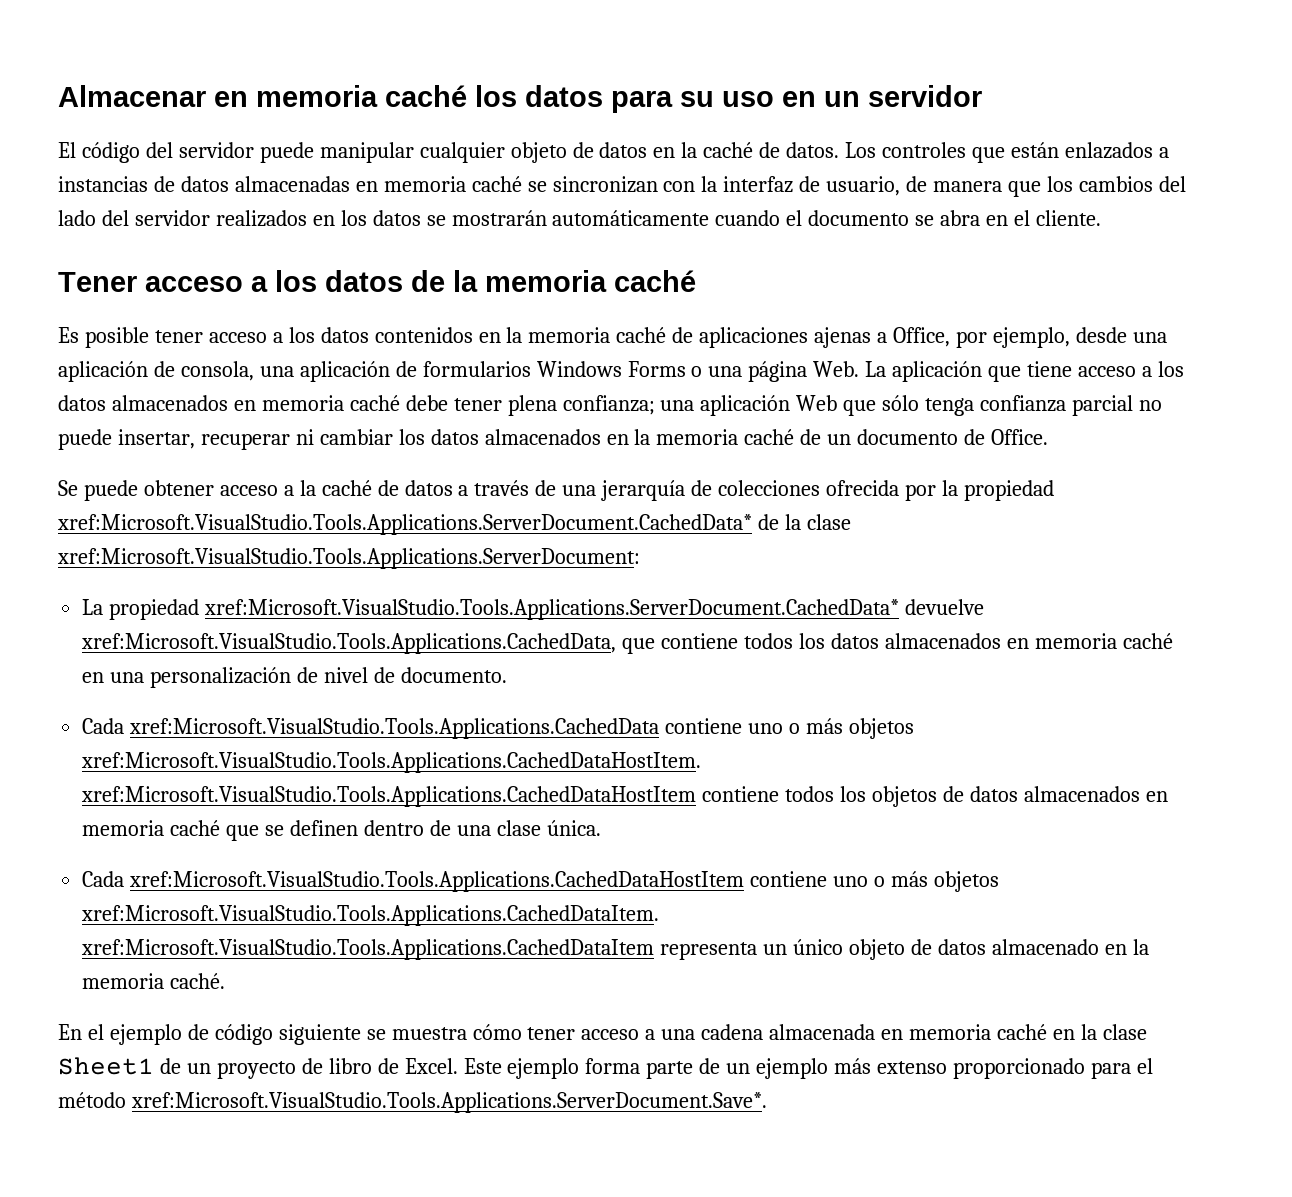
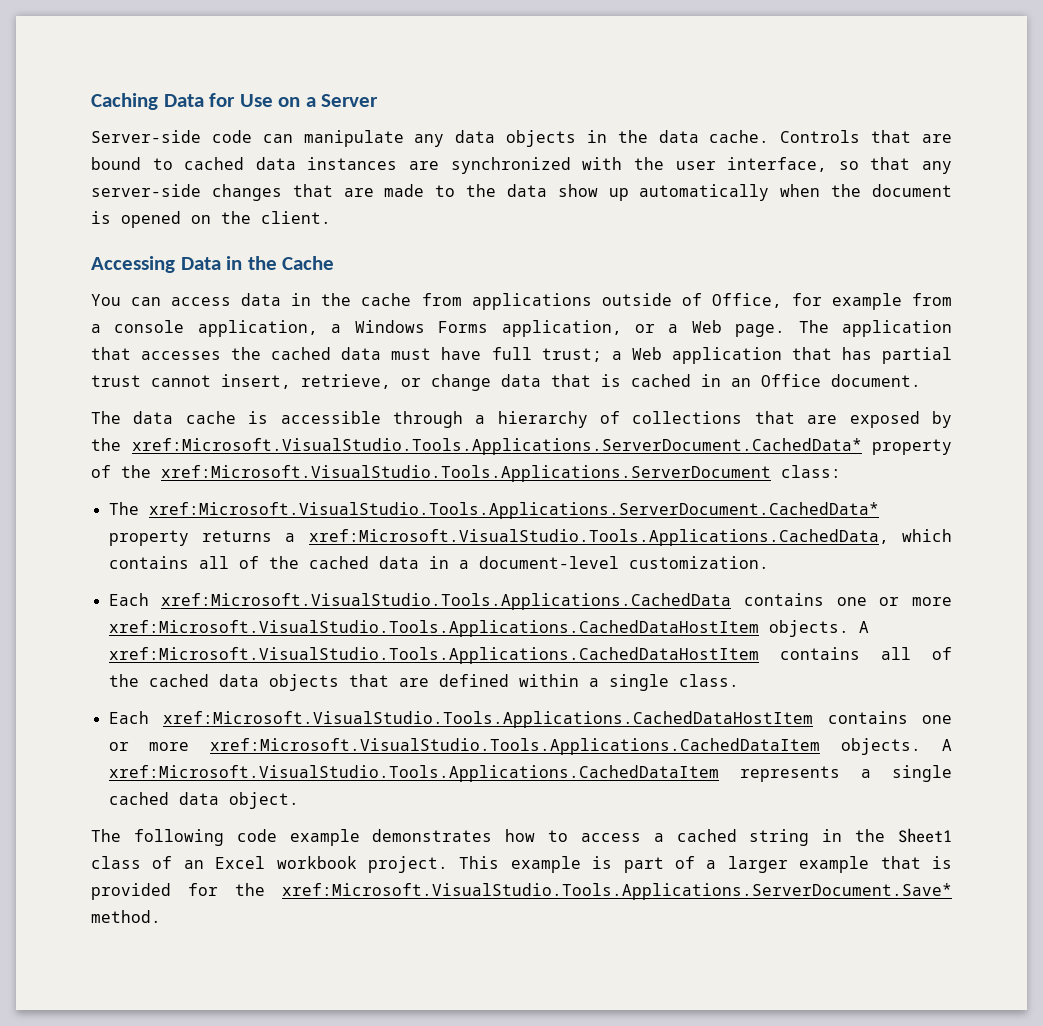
- Almacenar en memoria caché los datos para su uso en un servidor
- El código del servidor puede manipular cualquier objeto de datos en la caché de datos. Los controles que están enlazados a instancias de datos almacenadas en memoria caché se sincronizan con la interfaz de usuario, de manera que los cambios del lado del servidor realizados en los datos se mostrarán automáticamente cuando el documento se abra en el cliente.
- Tener acceso a los datos de la memoria caché
- Es posible tener acceso a los datos contenidos en la memoria caché de aplicaciones ajenas a Office, por ejemplo, desde una aplicación de consola, una aplicación de formularios Windows Forms o una página Web. La aplicación que tiene acceso a los datos almacenados en memoria caché debe tener plena confianza; una aplicación Web que sólo tenga confianza parcial no puede insertar, recuperar ni cambiar los datos almacenados en la memoria caché de un documento de Office.
- Se puede obtener acceso a la caché de datos a través de una jerarquía de colecciones ofrecida por la propiedad xref:Microsoft.VisualStudio.Tools.Applications.ServerDocument.CachedData* de la clase xref:Microsoft.VisualStudio.Tools.Applications.ServerDocument:
- La propiedad xref:Microsoft.VisualStudio.Tools.Applications.ServerDocument.CachedData* devuelve xref:Microsoft.VisualStudio.Tools.Applications.CachedData, que contiene todos los datos almacenados en memoria caché en una personalización de nivel de documento.
- Cada xref:Microsoft.VisualStudio.Tools.Applications.CachedData contiene uno o más objetos xref:Microsoft.VisualStudio.Tools.Applications.CachedDataHostItem. xref:Microsoft.VisualStudio.Tools.Applications.CachedDataHostItem contiene todos los objetos de datos almacenados en memoria caché que se definen dentro de una clase única.
- Cada xref:Microsoft.VisualStudio.Tools.Applications.CachedDataHostItem contiene uno o más objetos xref:Microsoft.VisualStudio.Tools.Applications.CachedDataItem. xref:Microsoft.VisualStudio.Tools.Applications.CachedDataItem representa un único objeto de datos almacenado en la memoria caché.
- En el ejemplo de código siguiente se muestra cómo tener acceso a una cadena almacenada en memoria caché en la clase Sheet1 de un proyecto de libro de Excel. Este ejemplo forma parte de un ejemplo más extenso proporcionado para el método xref:Microsoft.VisualStudio.Tools.Applications.ServerDocument.Save*.
+ Caching Data for Use on a Server
+ Server-side code can manipulate any data objects in the data cache. Controls that are bound to cached data instances are synchronized with the user interface, so that any server-side changes that are made to the data show up automatically when the document is opened on the client.
+ Accessing Data in the Cache
+ You can access data in the cache from applications outside of Office, for example from a console application, a Windows Forms application, or a Web page. The application that accesses the cached data must have full trust; a Web application that has partial trust cannot insert, retrieve, or change data that is cached in an Office document.
+ The data cache is accessible through a hierarchy of collections that are exposed by the xref:Microsoft.VisualStudio.Tools.Applications.ServerDocument.CachedData* property of the xref:Microsoft.VisualStudio.Tools.Applications.ServerDocument class:
+ The xref:Microsoft.VisualStudio.Tools.Applications.ServerDocument.CachedData* property returns a xref:Microsoft.VisualStudio.Tools.Applications.CachedData, which contains all of the cached data in a document-level customization.
+ Each xref:Microsoft.VisualStudio.Tools.Applications.CachedData contains one or more xref:Microsoft.VisualStudio.Tools.Applications.CachedDataHostItem objects. A xref:Microsoft.VisualStudio.Tools.Applications.CachedDataHostItem contains all of the cached data objects that are defined within a single class.
+ Each xref:Microsoft.VisualStudio.Tools.Applications.CachedDataHostItem contains one or more xref:Microsoft.VisualStudio.Tools.Applications.CachedDataItem objects. A xref:Microsoft.VisualStudio.Tools.Applications.CachedDataItem represents a single cached data object.
+ The following code example demonstrates how to access a cached string in the Sheet1 class of an Excel workbook project. This example is part of a larger example that is provided for the xref:Microsoft.VisualStudio.Tools.Applications.ServerDocument.Save* method.

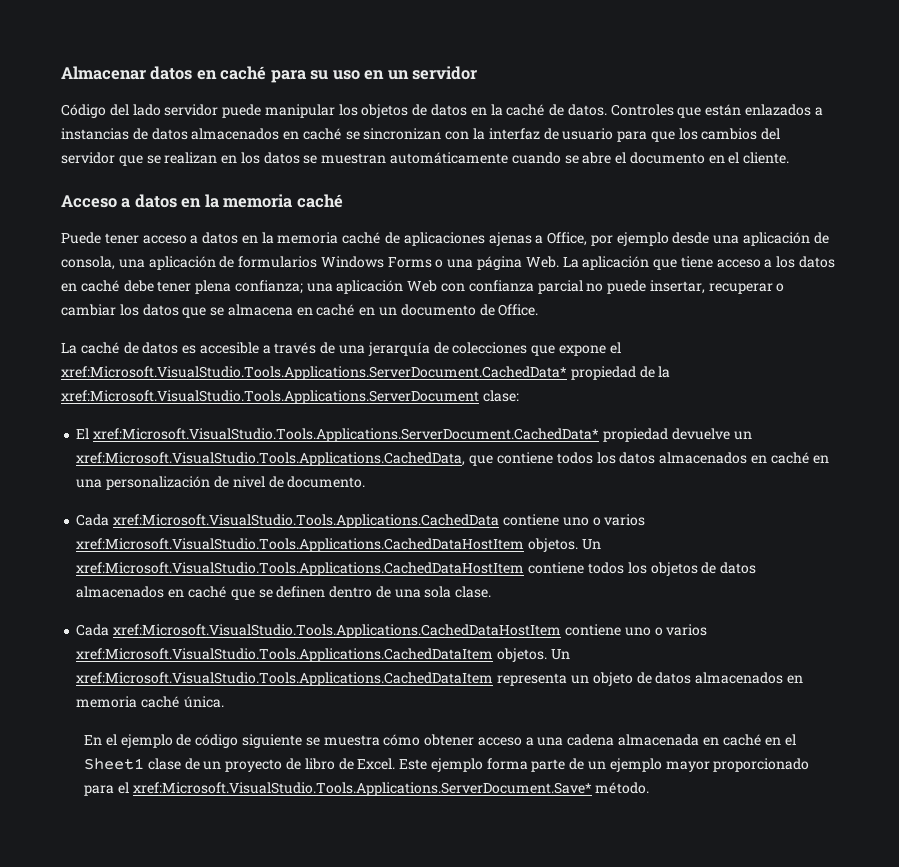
- Caching Data for Use on a Server
- Server-side code can manipulate any data objects in the data cache. Controls that are bound to cached data instances are synchronized with the user interface, so that any server-side changes that are made to the data show up automatically when the document is opened on the client.
- Accessing Data in the Cache
- You can access data in the cache from applications outside of Office, for example from a console application, a Windows Forms application, or a Web page. The application that accesses the cached data must have full trust; a Web application that has partial trust cannot insert, retrieve, or change data that is cached in an Office document.
- The data cache is accessible through a hierarchy of collections that are exposed by the xref:Microsoft.VisualStudio.Tools.Applications.ServerDocument.CachedData* property of the xref:Microsoft.VisualStudio.Tools.Applications.ServerDocument class:
- The xref:Microsoft.VisualStudio.Tools.Applications.ServerDocument.CachedData* property returns a xref:Microsoft.VisualStudio.Tools.Applications.CachedData, which contains all of the cached data in a document-level customization.
- Each xref:Microsoft.VisualStudio.Tools.Applications.CachedData contains one or more xref:Microsoft.VisualStudio.Tools.Applications.CachedDataHostItem objects. A xref:Microsoft.VisualStudio.Tools.Applications.CachedDataHostItem contains all of the cached data objects that are defined within a single class.
- Each xref:Microsoft.VisualStudio.Tools.Applications.CachedDataHostItem contains one or more xref:Microsoft.VisualStudio.Tools.Applications.CachedDataItem objects. A xref:Microsoft.VisualStudio.Tools.Applications.CachedDataItem represents a single cached data object.
- The following code example demonstrates how to access a cached string in the Sheet1 class of an Excel workbook project. This example is part of a larger example that is provided for the xref:Microsoft.VisualStudio.Tools.Applications.ServerDocument.Save* method.
+ Almacenar datos en caché para su uso en un servidor
+ Código del lado servidor puede manipular los objetos de datos en la caché de datos. Controles que están enlazados a instancias de datos almacenados en caché se sincronizan con la interfaz de usuario para que los cambios del servidor que se realizan en los datos se muestran automáticamente cuando se abre el documento en el cliente.
+ Acceso a datos en la memoria caché
+ Puede tener acceso a datos en la memoria caché de aplicaciones ajenas a Office, por ejemplo desde una aplicación de consola, una aplicación de formularios Windows Forms o una página Web. La aplicación que tiene acceso a los datos en caché debe tener plena confianza; una aplicación Web con confianza parcial no puede insertar, recuperar o cambiar los datos que se almacena en caché en un documento de Office.
+ La caché de datos es accesible a través de una jerarquía de colecciones que expone el xref:Microsoft.VisualStudio.Tools.Applications.ServerDocument.CachedData* propiedad de la xref:Microsoft.VisualStudio.Tools.Applications.ServerDocument clase:
+ El xref:Microsoft.VisualStudio.Tools.Applications.ServerDocument.CachedData* propiedad devuelve un xref:Microsoft.VisualStudio.Tools.Applications.CachedData, que contiene todos los datos almacenados en caché en una personalización de nivel de documento.
+ Cada xref:Microsoft.VisualStudio.Tools.Applications.CachedData contiene uno o varios xref:Microsoft.VisualStudio.Tools.Applications.CachedDataHostItem objetos. Un xref:Microsoft.VisualStudio.Tools.Applications.CachedDataHostItem contiene todos los objetos de datos almacenados en caché que se definen dentro de una sola clase.
+ Cada xref:Microsoft.VisualStudio.Tools.Applications.CachedDataHostItem contiene uno o varios xref:Microsoft.VisualStudio.Tools.Applications.CachedDataItem objetos. Un xref:Microsoft.VisualStudio.Tools.Applications.CachedDataItem representa un objeto de datos almacenados en memoria caché única.
+ En el ejemplo de código siguiente se muestra cómo obtener acceso a una cadena almacenada en caché en el Sheet1 clase de un proyecto de libro de Excel. Este ejemplo forma parte de un ejemplo mayor proporcionado para el xref:Microsoft.VisualStudio.Tools.Applications.ServerDocument.Save* método.

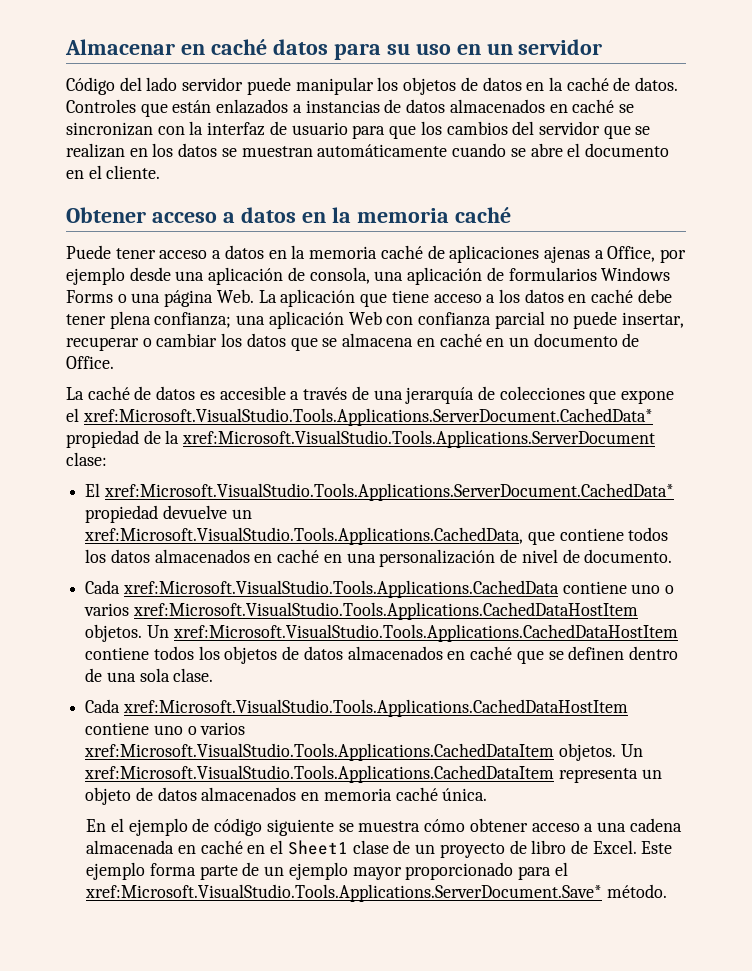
- Almacenar datos en caché para su uso en un servidor
+ Almacenar en caché datos para su uso en un servidor
- Acceso a datos en la memoria caché
+ Obtener acceso a datos en la memoria caché

